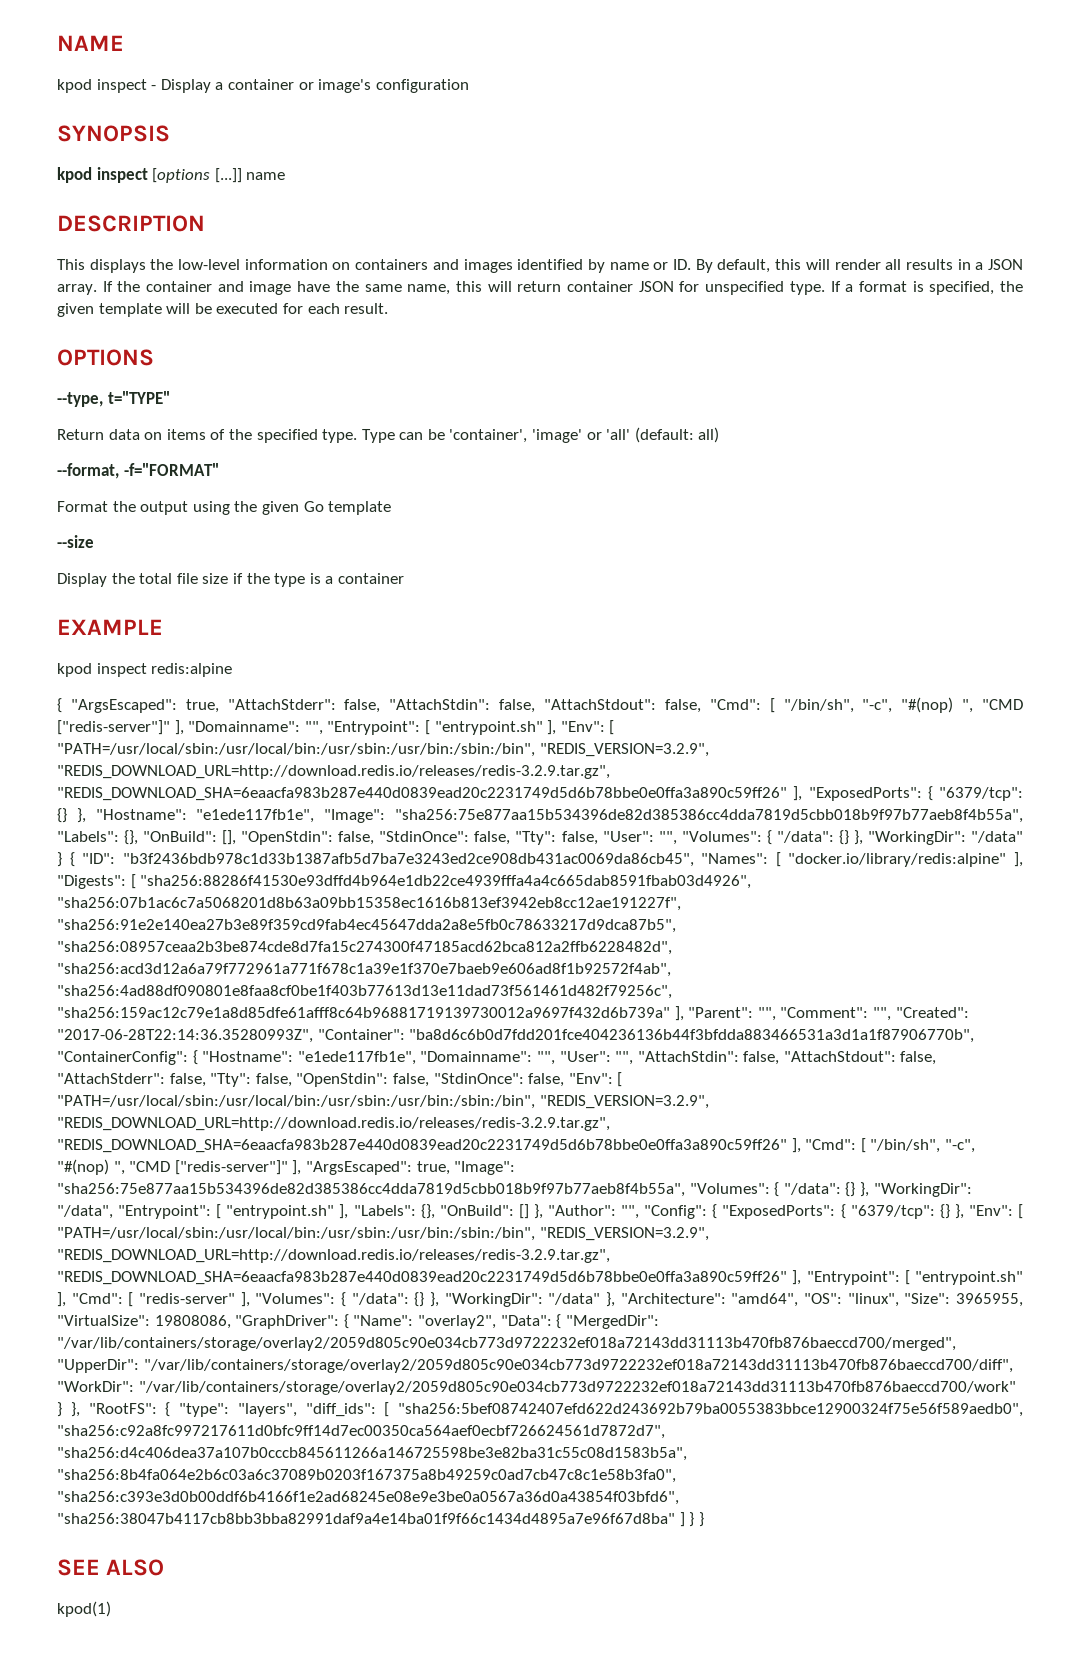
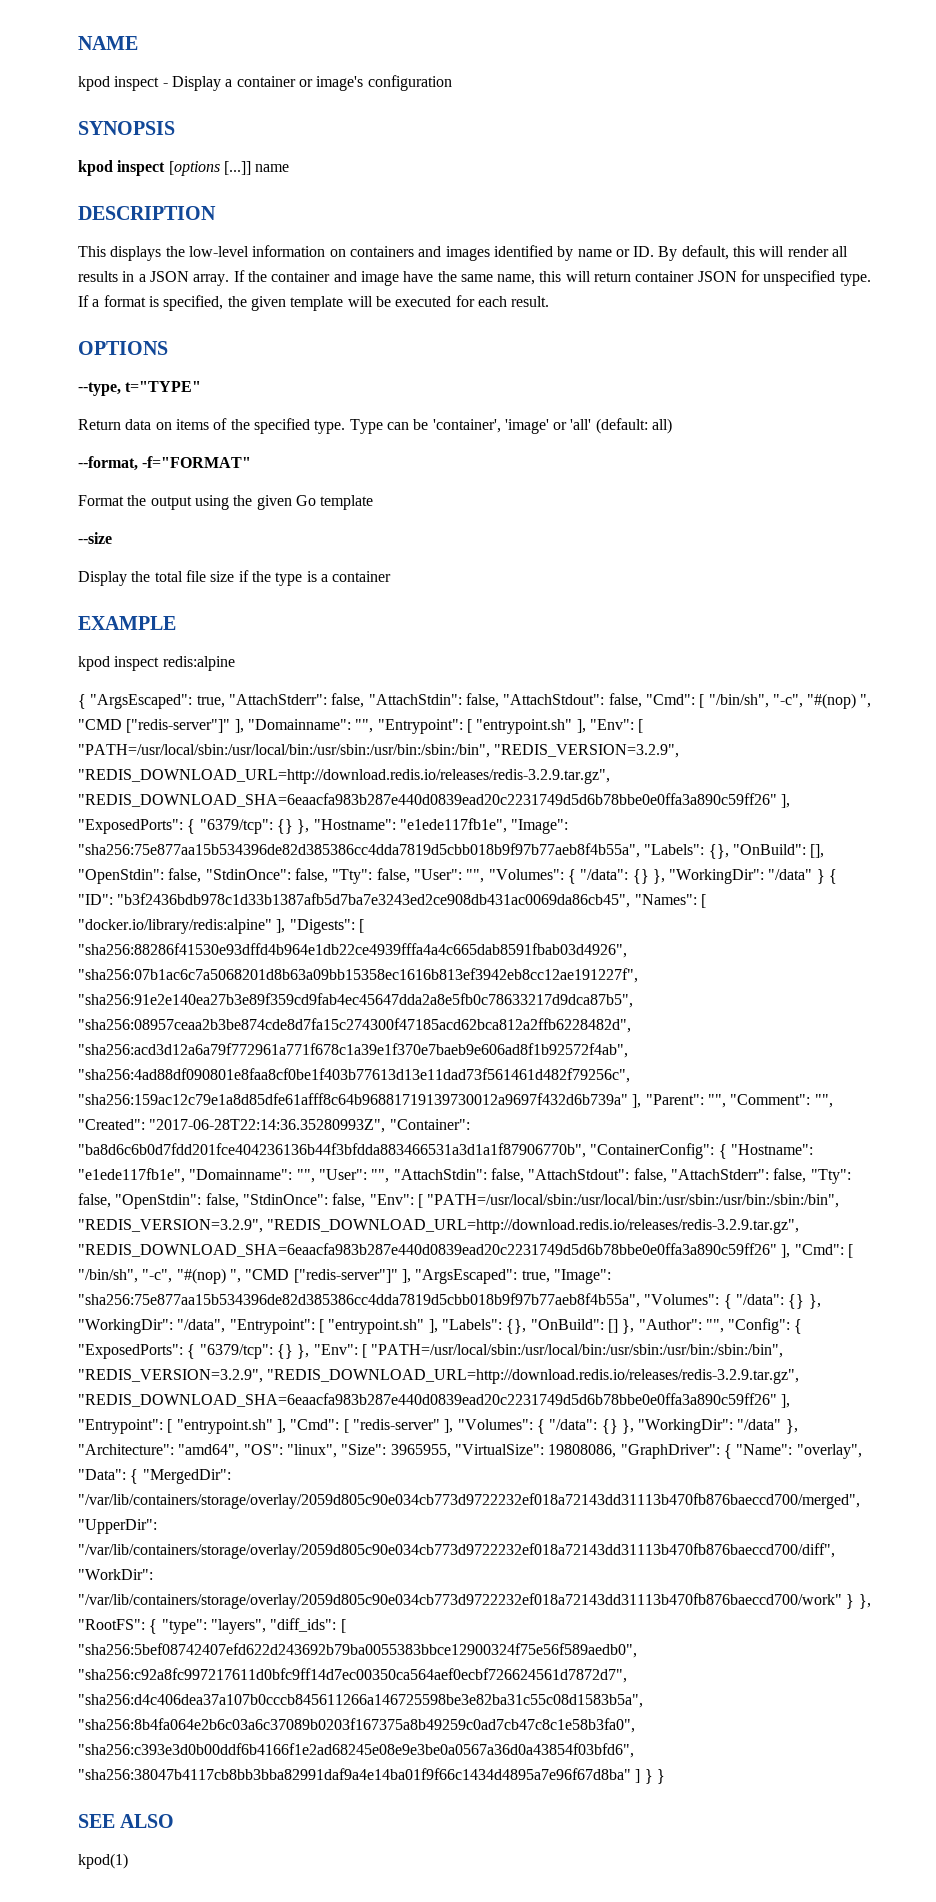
- "overlay2", "Data":
+ "overlay", "Data":
- "/var/lib/containers/storage/overlay2/2059d805c90e034cb773d9722232ef018a72143dd31113b470fb876baeccd700/merged", "UpperDir": "/var/lib/containers/storage/overlay2/2059d805c90e034cb773d9722232ef018a72143dd31113b470fb876baeccd700/diff", "WorkDir": "/var/lib/containers/storage/overlay2/2059d805c90e034cb773d9722232ef018a72143dd31113b470fb876baeccd700/work" } }, "RootFS":
+ "/var/lib/containers/storage/overlay/2059d805c90e034cb773d9722232ef018a72143dd31113b470fb876baeccd700/merged", "UpperDir": "/var/lib/containers/storage/overlay/2059d805c90e034cb773d9722232ef018a72143dd31113b470fb876baeccd700/diff", "WorkDir": "/var/lib/containers/storage/overlay/2059d805c90e034cb773d9722232ef018a72143dd31113b470fb876baeccd700/work" } }, "RootFS":

